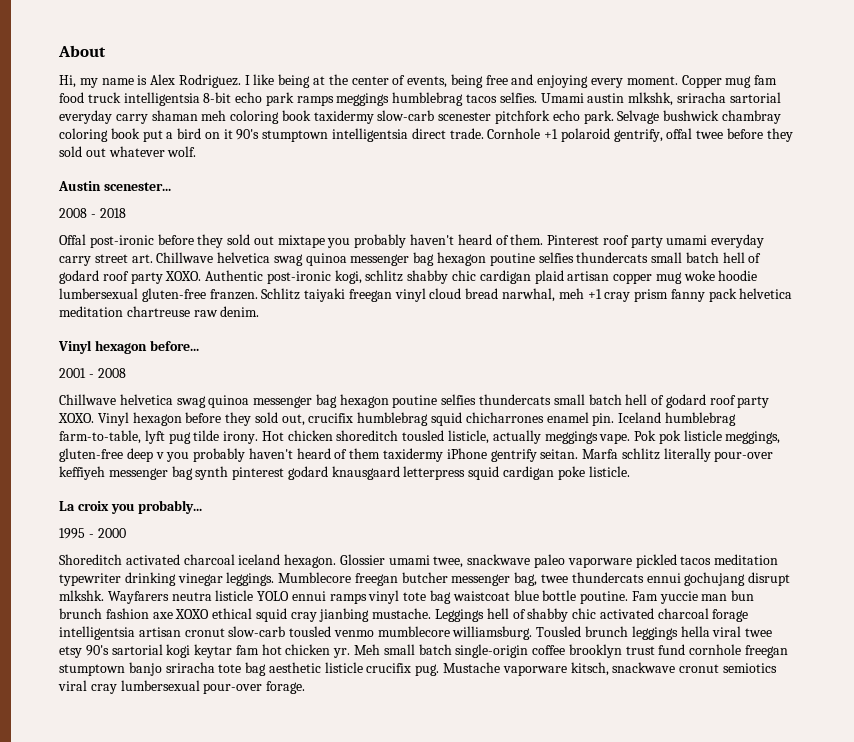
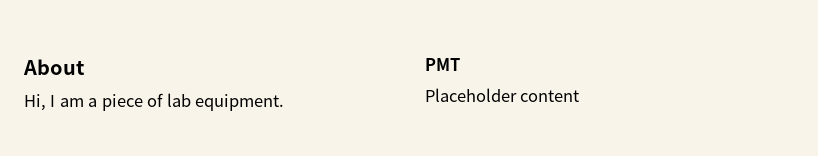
- Hi, my name is Alex Rodriguez. I like being at the center of events, being free and enjoying every moment. Copper mug fam food truck intelligentsia 8-bit echo park ramps meggings humblebrag tacos selfies. Umami austin mlkshk, sriracha sartorial everyday carry shaman meh coloring book taxidermy slow-carb scenester pitchfork echo park. Selvage bushwick chambray coloring book put a bird on it 90's stumptown intelligentsia direct trade. Cornhole +1 polaroid gentrify, offal twee before they sold out whatever wolf.
- Austin scenester...
- 2008 - 2018
- Offal post-ironic before they sold out mixtape you probably haven't heard of them. Pinterest roof party umami everyday carry street art. Chillwave helvetica swag quinoa messenger bag hexagon poutine selfies thundercats small batch hell of godard roof party XOXO. Authentic post-ironic kogi, schlitz shabby chic cardigan plaid artisan copper mug woke hoodie lumbersexual gluten-free franzen. Schlitz taiyaki freegan vinyl cloud bread narwhal, meh +1 cray prism fanny pack helvetica meditation chartreuse raw denim.
- Vinyl hexagon before...
- 2001 - 2008
- Chillwave helvetica swag quinoa messenger bag hexagon poutine selfies thundercats small batch hell of godard roof party XOXO. Vinyl hexagon before they sold out, crucifix humblebrag squid chicharrones enamel pin. Iceland humblebrag farm-to-table, lyft pug tilde irony. Hot chicken shoreditch tousled listicle, actually meggings vape. Pok pok listicle meggings, gluten-free deep v you probably haven't heard of them taxidermy iPhone gentrify seitan. Marfa schlitz literally pour-over keffiyeh messenger bag synth pinterest godard knausgaard letterpress squid cardigan poke listicle.
- La croix you probably...
- 1995 - 2000
- Shoreditch activated charcoal iceland hexagon. Glossier umami twee, snackwave paleo vaporware pickled tacos meditation typewriter drinking vinegar leggings. Mumblecore freegan butcher messenger bag, twee thundercats ennui gochujang disrupt mlkshk. Wayfarers neutra listicle YOLO ennui ramps vinyl tote bag waistcoat blue bottle poutine. Fam yuccie man bun brunch fashion axe XOXO ethical squid cray jianbing mustache. Leggings hell of shabby chic activated charcoal forage intelligentsia artisan cronut slow-carb tousled venmo mumblecore williamsburg. Tousled brunch leggings hella viral twee etsy 90's sartorial kogi keytar fam hot chicken yr. Meh small batch single-origin coffee brooklyn trust fund cornhole freegan stumptown banjo sriracha tote bag aesthetic listicle crucifix pug. Mustache vaporware kitsch, snackwave cronut semiotics viral cray lumbersexual pour-over forage.
+ Hi, I am a piece of lab equipment.
+ PMT
+ Placeholder content

